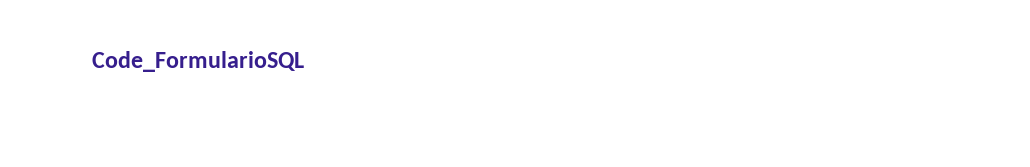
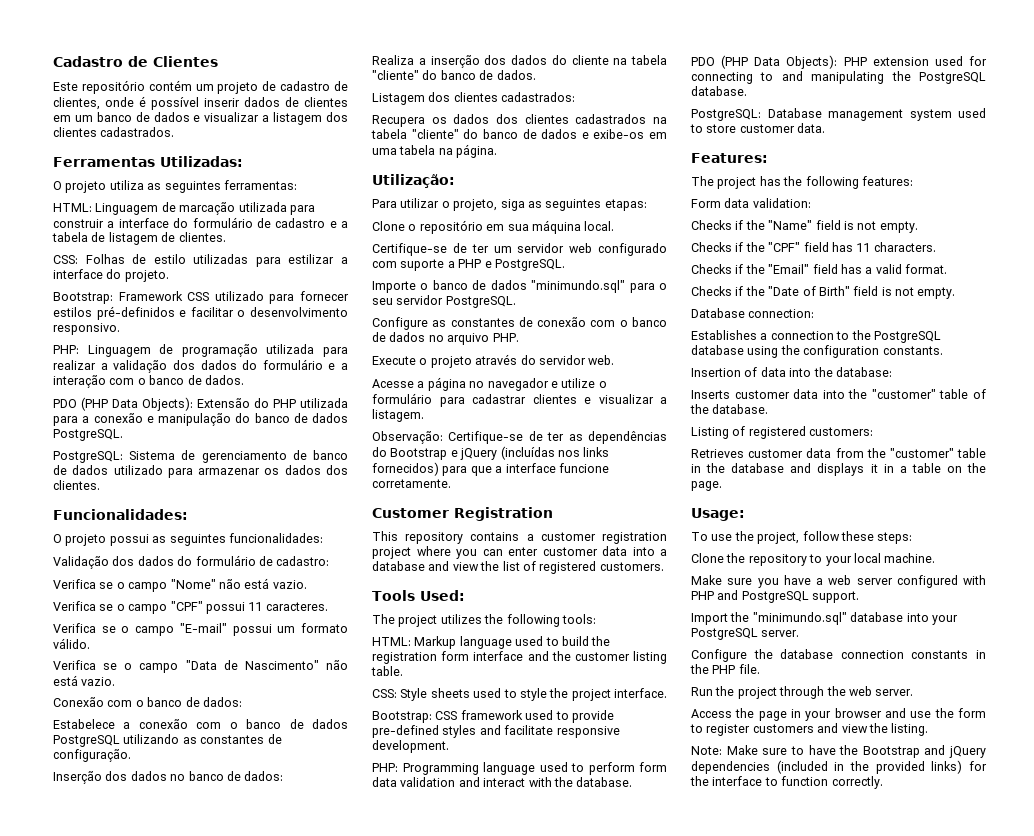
- Code_FormularioSQL
+ Cadastro de Clientes
+ Este repositório contém um projeto de cadastro de clientes, onde é possível inserir dados de clientes em um banco de dados e visualizar a listagem dos clientes cadastrados.
+ Ferramentas Utilizadas:
+ O projeto utiliza as seguintes ferramentas:
+ HTML: Linguagem de marcação utilizada para construir a interface do formulário de cadastro e a tabela de listagem de clientes.
+ CSS: Folhas de estilo utilizadas para estilizar a interface do projeto.
+ Bootstrap: Framework CSS utilizado para fornecer estilos pré-definidos e facilitar o desenvolvimento responsivo.
+ PHP: Linguagem de programação utilizada para realizar a validação dos dados do formulário e a interação com o banco de dados.
+ PDO (PHP Data Objects): Extensão do PHP utilizada para a conexão e manipulação do banco de dados PostgreSQL.
+ PostgreSQL: Sistema de gerenciamento de banco de dados utilizado para armazenar os dados dos clientes.
+ Funcionalidades:
+ O projeto possui as seguintes funcionalidades:
+ Validação dos dados do formulário de cadastro:
+ Verifica se o campo "Nome" não está vazio.
+ Verifica se o campo "CPF" possui 11 caracteres.
+ Verifica se o campo "E-mail" possui um formato válido.
+ Verifica se o campo "Data de Nascimento" não está vazio.
+ Conexão com o banco de dados:
+ Estabelece a conexão com o banco de dados PostgreSQL utilizando as constantes de configuração.
+ Inserção dos dados no banco de dados:
+ Realiza a inserção dos dados do cliente na tabela "cliente" do banco de dados.
+ Listagem dos clientes cadastrados:
+ Recupera os dados dos clientes cadastrados na tabela "cliente" do banco de dados e exibe-os em uma tabela na página.
+ Utilização:
+ Para utilizar o projeto, siga as seguintes etapas:
+ Clone o repositório em sua máquina local.
+ Certifique-se de ter um servidor web configurado com suporte a PHP e PostgreSQL.
+ Importe o banco de dados "minimundo.sql" para o seu servidor PostgreSQL.
+ Configure as constantes de conexão com o banco de dados no arquivo PHP.
+ Execute o projeto através do servidor web.
+ Acesse a página no navegador e utilize o formulário para cadastrar clientes e visualizar a listagem.
+ Observação: Certifique-se de ter as dependências do Bootstrap e jQuery (incluídas nos links fornecidos) para que a interface funcione corretamente.
+ Customer Registration
+ This repository contains a customer registration project where you can enter customer data into a database and view the list of registered customers.
+ Tools Used:
+ The project utilizes the following tools:
+ HTML: Markup language used to build the registration form interface and the customer listing table.
+ CSS: Style sheets used to style the project interface.
+ Bootstrap: CSS framework used to provide pre-defined styles and facilitate responsive development.
+ PHP: Programming language used to perform form data validation and interact with the database.
+ PDO (PHP Data Objects): PHP extension used for connecting to and manipulating the PostgreSQL database.
+ PostgreSQL: Database management system used to store customer data.
+ Features:
+ The project has the following features:
+ Form data validation:
+ Checks if the "Name" field is not empty.
+ Checks if the "CPF" field has 11 characters.
+ Checks if the "Email" field has a valid format.
+ Checks if the "Date of Birth" field is not empty.
+ Database connection:
+ Establishes a connection to the PostgreSQL database using the configuration constants.
+ Insertion of data into the database:
+ Inserts customer data into the "customer" table of the database.
+ Listing of registered customers:
+ Retrieves customer data from the "customer" table in the database and displays it in a table on the page.
+ Usage:
+ To use the project, follow these steps:
+ Clone the repository to your local machine.
+ Make sure you have a web server configured with PHP and PostgreSQL support.
+ Import the "minimundo.sql" database into your PostgreSQL server.
+ Configure the database connection constants in the PHP file.
+ Run the project through the web server.
+ Access the page in your browser and use the form to register customers and view the listing.
+ Note: Make sure to have the Bootstrap and jQuery dependencies (included in the provided links) for the interface to function correctly.

